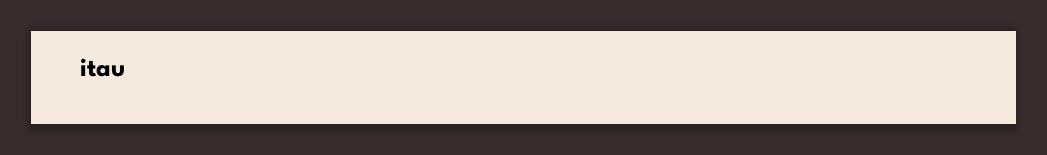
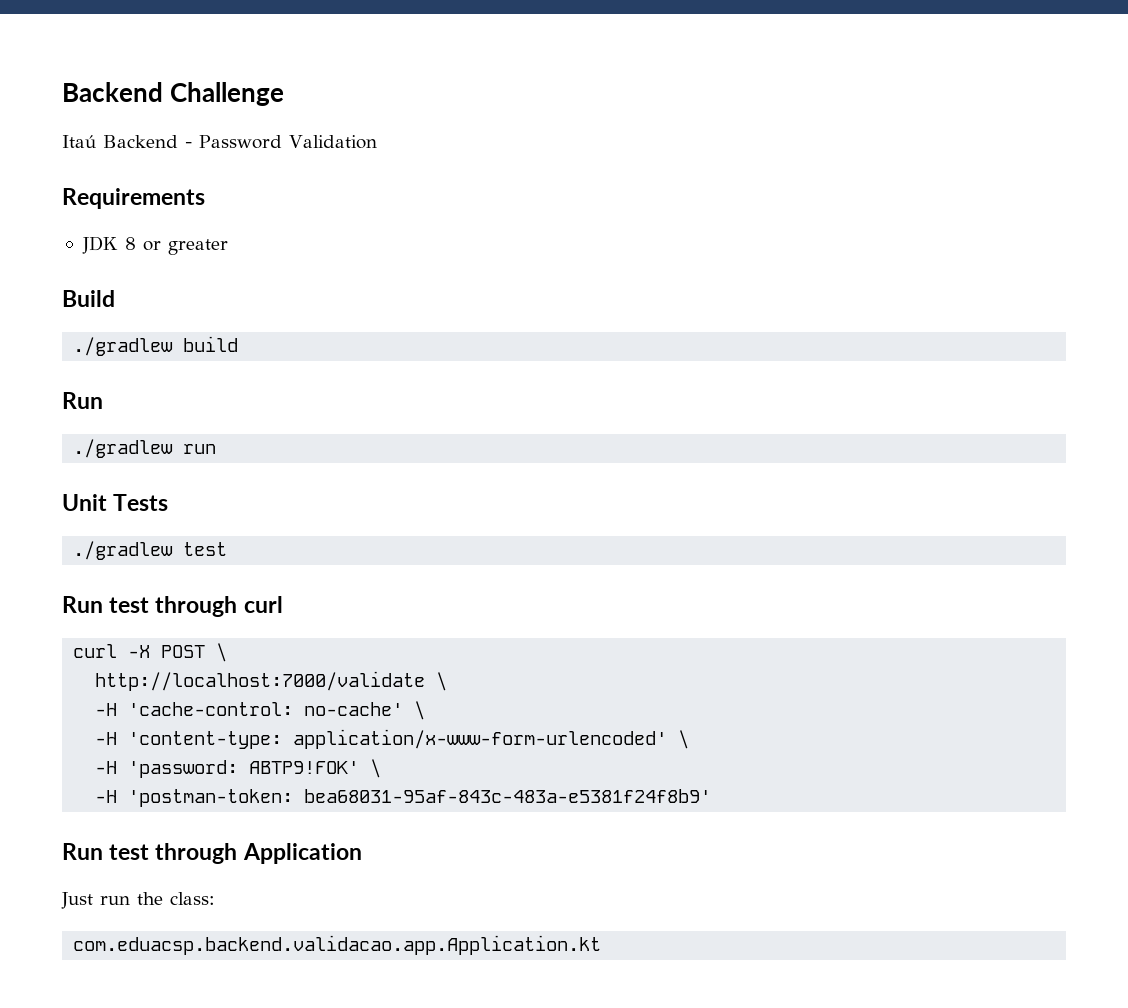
- itau
+ Backend Challenge
+ Itaú Backend - Password Validation
+ Requirements
+ JDK 8 or greater
+ Build
+ ./gradlew build
+ Run
+ ./gradlew run
+ Unit Tests
+ ./gradlew test
+ Run test through curl
+ curl -X POST \
+ http://localhost:7000/validate \
+ -H 'cache-control: no-cache' \
+ -H 'content-type: application/x-www-form-urlencoded' \
+ -H 'password: ABTP9!FOK' \
+ -H 'postman-token: bea68031-95af-843c-483a-e5381f24f8b9'
+ Run test through Application
+ Just run the class:
+ com.eduacsp.backend.validacao.app.Application.kt

